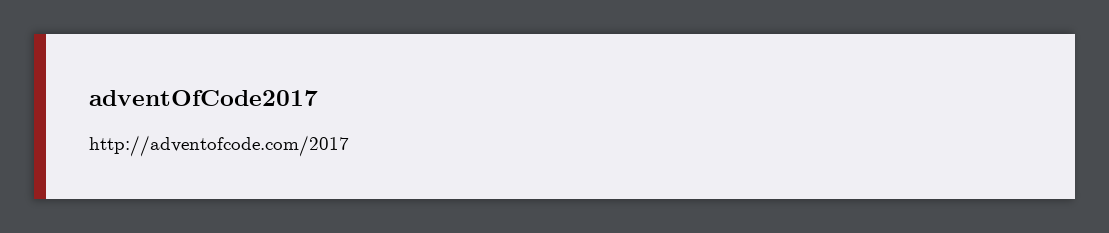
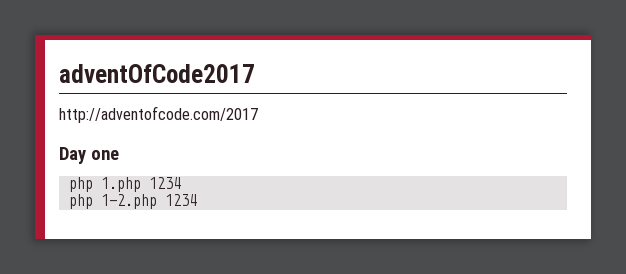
+ Day one
+ php 1.php 1234
+ php 1-2.php 1234

